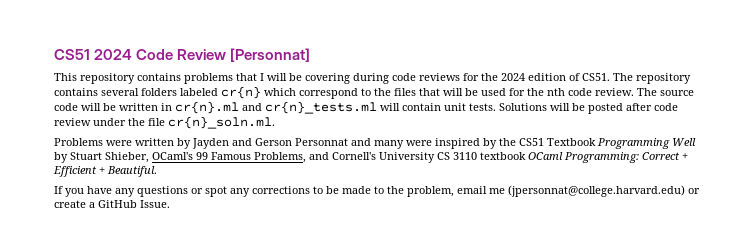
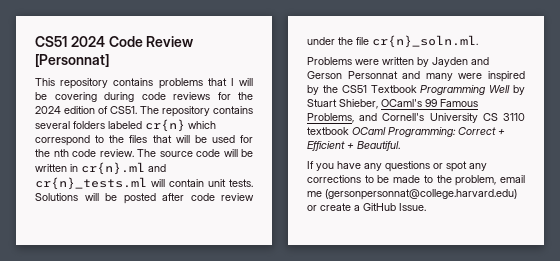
- If you have any questions or spot any corrections to be made to the problem, email me (jpersonnat@college.harvard.edu) or create a GitHub Issue.
+ If you have any questions or spot any corrections to be made to the problem, email me (gersonpersonnat@college.harvard.edu) or create a GitHub Issue.

